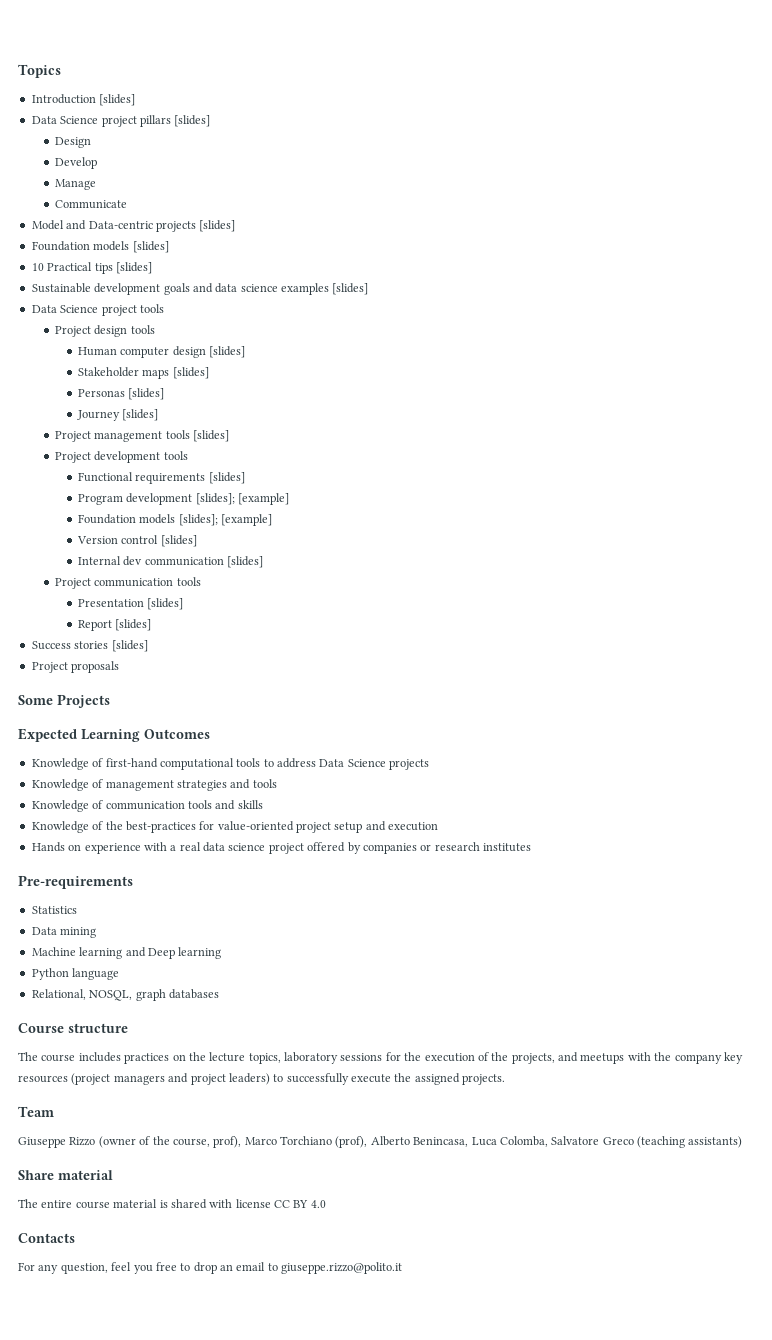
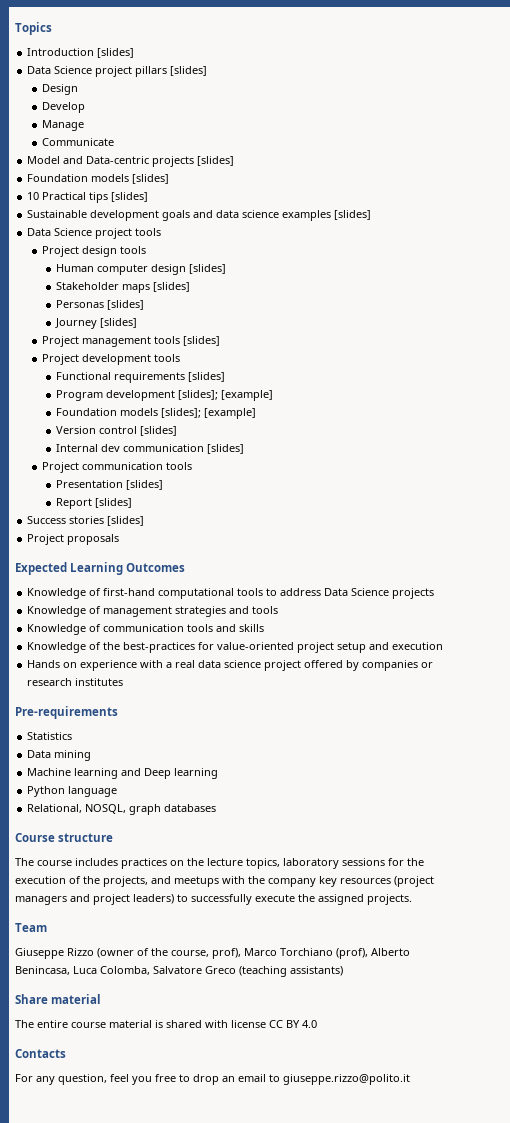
- Some Projects

